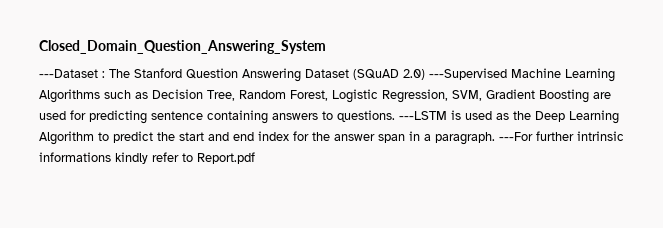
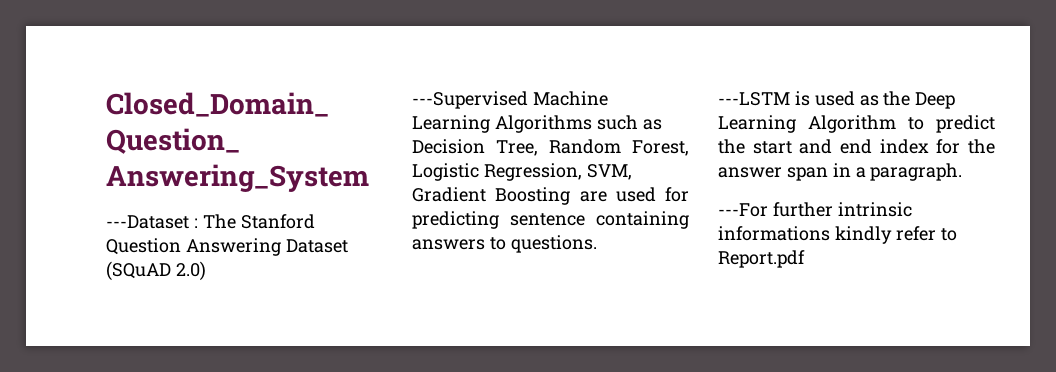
- The Stanford Question Answering Dataset (SQuAD 2.0) ---Supervised Machine Learning Algorithms such as Decision Tree, Random Forest, Logistic Regression, SVM, Gradient Boosting are used for predicting sentence containing answers to questions. ---LSTM is used as the Deep Learning Algorithm to predict the start and end index for the answer span in a paragraph. ---For further intrinsic informations kindly refer to Report.pdf
+ The Stanford Question Answering Dataset (SQuAD 2.0)
+ ---Supervised Machine Learning Algorithms such as Decision Tree, Random Forest, Logistic Regression, SVM, Gradient Boosting are used for predicting sentence containing answers to questions.
+ ---LSTM is used as the Deep Learning Algorithm to predict the start and end index for the answer span in a paragraph.
+ ---For further intrinsic informations kindly refer to Report.pdf

